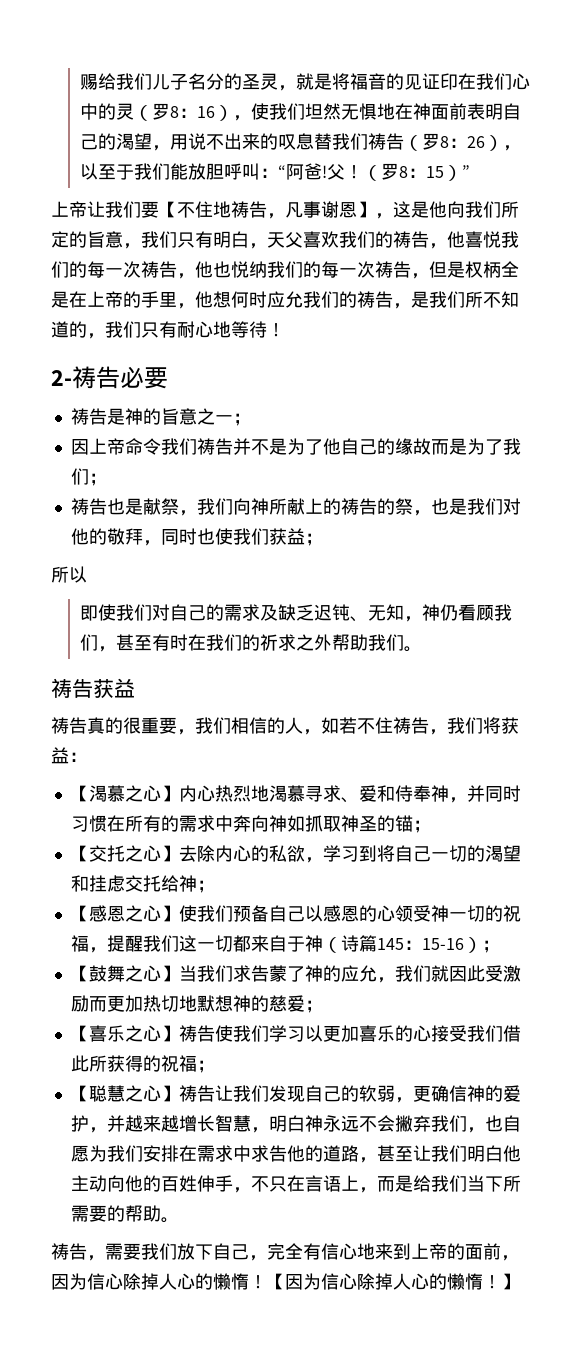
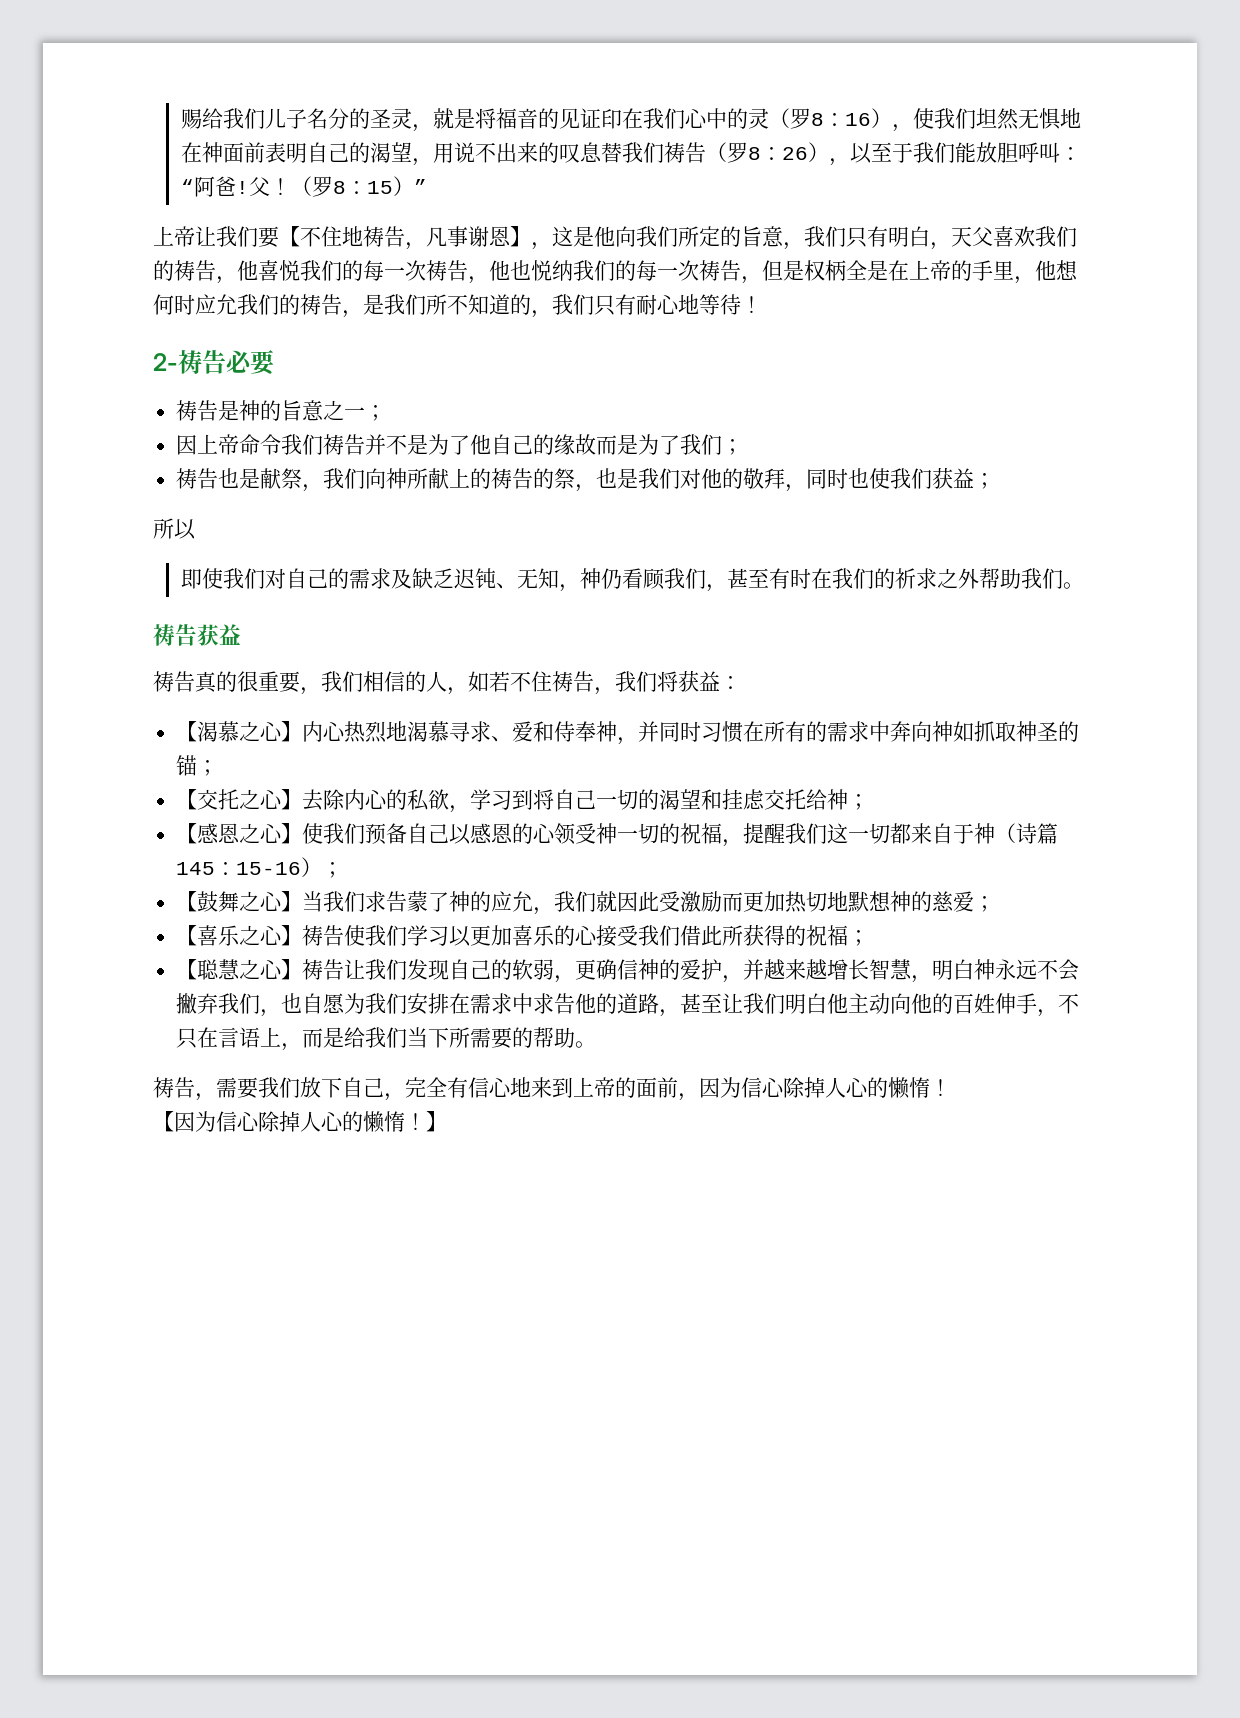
- 祷告，需要我们放下自己，完全有信心地来到上帝的面前，因为信心除掉人心的懒惰！【因为信心除掉人心的懒惰！
+ 祷告，需要我们放下自己，完全有信心地来到上帝的面前，因为信心除掉人心的懒惰！
+ 【因为信心除掉人心的懒惰！

